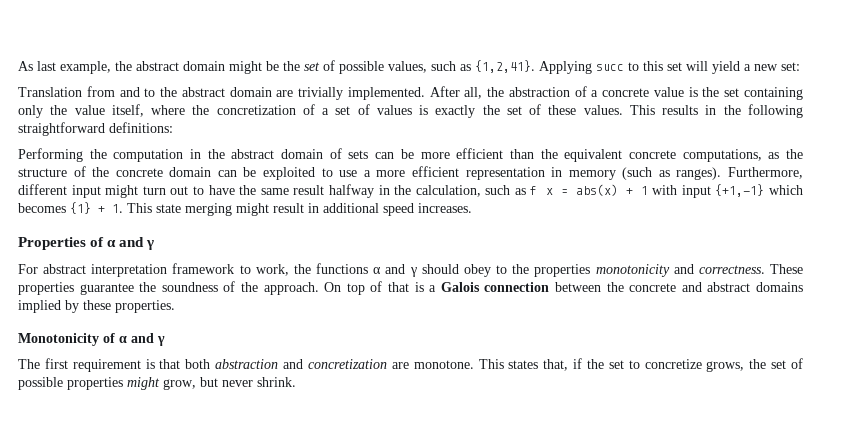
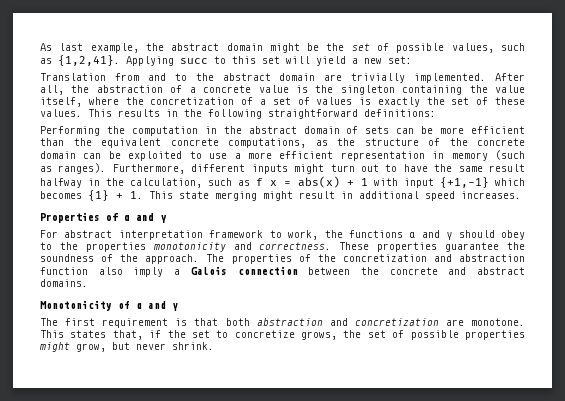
- After all, the abstraction of a concrete value is the set containing only the value itself, where the concretization of a set of values is exactly the set of these values.
+ After all, the abstraction of a concrete value is the singleton containing the value itself, where the concretization of a set of values is exactly the set of these values.
- Furthermore, different input might turn out to have the same result halfway in the calculation, such as f x = abs(x) + 1 with input {+1,-1} which becomes {1} + 1. This state merging might result in additional speed increases.
+ Furthermore, different inputs might turn out to have the same result halfway in the calculation, such as f x = abs(x) + 1 with input {+1,-1} which becomes {1} + 1. This state merging might result in additional speed increases.
- On top of that is a Galois connection between the concrete and abstract domains implied by these properties.
+ The properties of the concretization and abstraction function also imply a Galois connection between the concrete and abstract domains.

